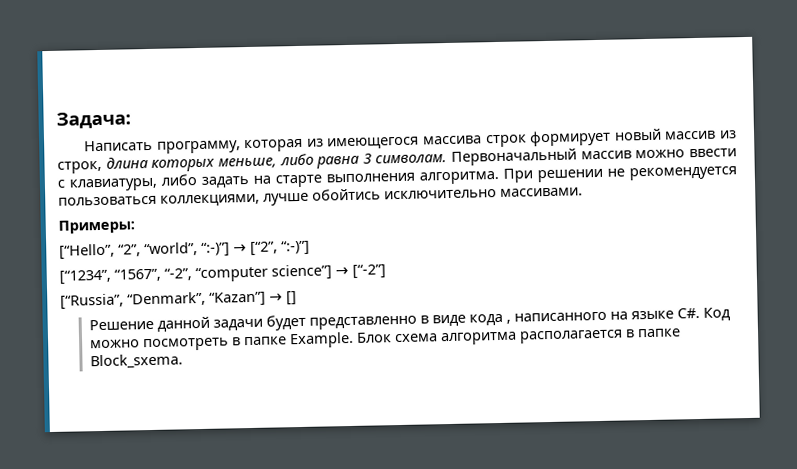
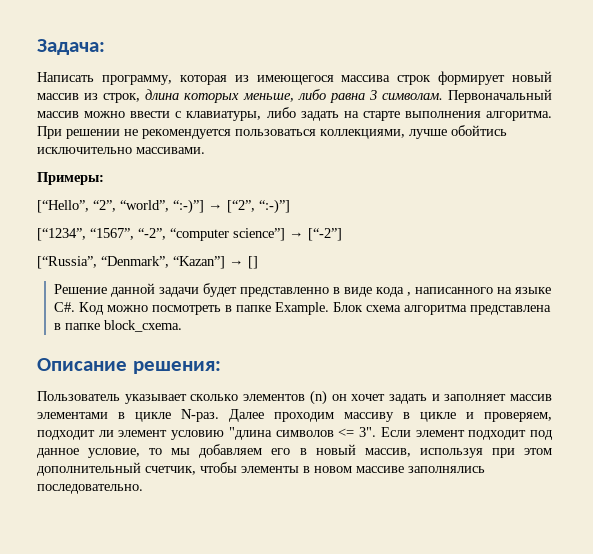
- Блок схема алгоритма располагается в папке Block_sxema.
+ Блок схема алгоритма представлена в папке block_cxema.
+ Описание решения:
+ Пользователь указывает сколько элементов (n) он хочет задать и заполняет массив элементами в цикле N-раз. Далее проходим массиву в цикле и проверяем, подходит ли элемент условию "длина символов <= 3". Если элемент подходит под данное условие, то мы добавляем его в новый массив, используя при этом дополнительный счетчик, чтобы элементы в новом массиве заполнялись последовательно.

